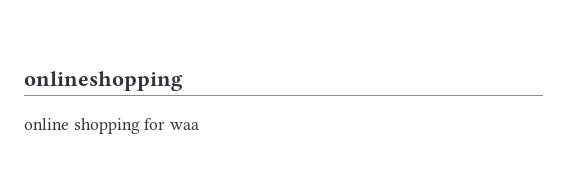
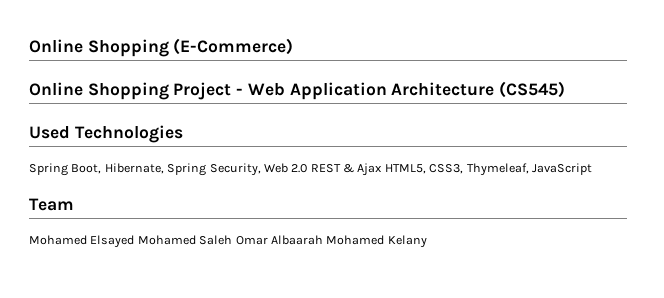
- onlineshopping
- online shopping for waa
+ Online Shopping (E-Commerce)
+ Online Shopping Project - Web Application Architecture (CS545)
+ Used Technologies
+ Spring Boot, Hibernate, Spring Security, Web 2.0 REST & Ajax HTML5, CSS3, Thymeleaf, JavaScript
+ Team
+ Mohamed Elsayed Mohamed Saleh Omar Albaarah Mohamed Kelany

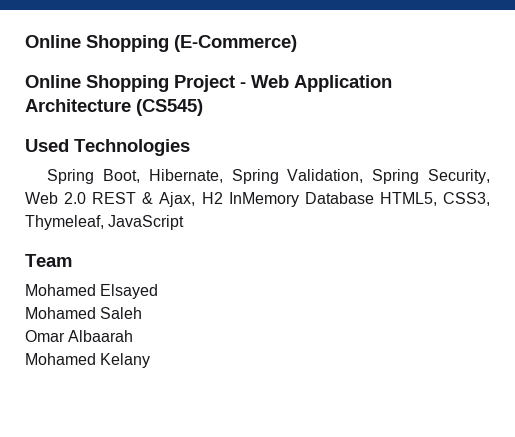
- Spring Boot, Hibernate, Spring Security, Web 2.0 REST & Ajax HTML5, CSS3, Thymeleaf, JavaScript
+ Spring Boot, Hibernate, Spring Validation, Spring Security, Web 2.0 REST & Ajax, H2 InMemory Database HTML5, CSS3, Thymeleaf, JavaScript
- Mohamed Elsayed Mohamed Saleh Omar Albaarah Mohamed Kelany
+ Mohamed Elsayed
+ Mohamed Saleh
+ Omar Albaarah
+ Mohamed Kelany

